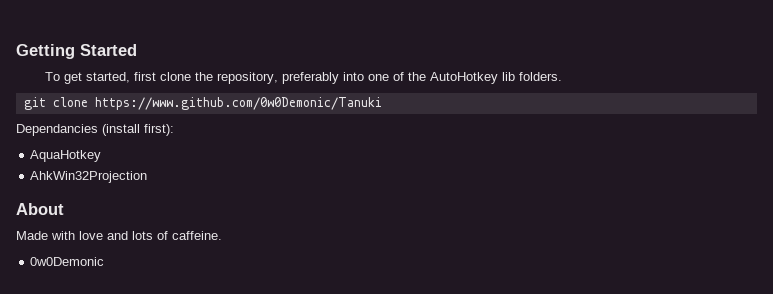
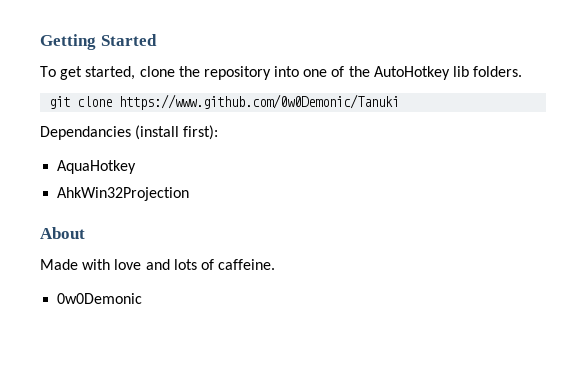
- To get started, first clone the repository, preferably into one of the AutoHotkey lib folders.
+ To get started, clone the repository into one of the AutoHotkey lib folders.

